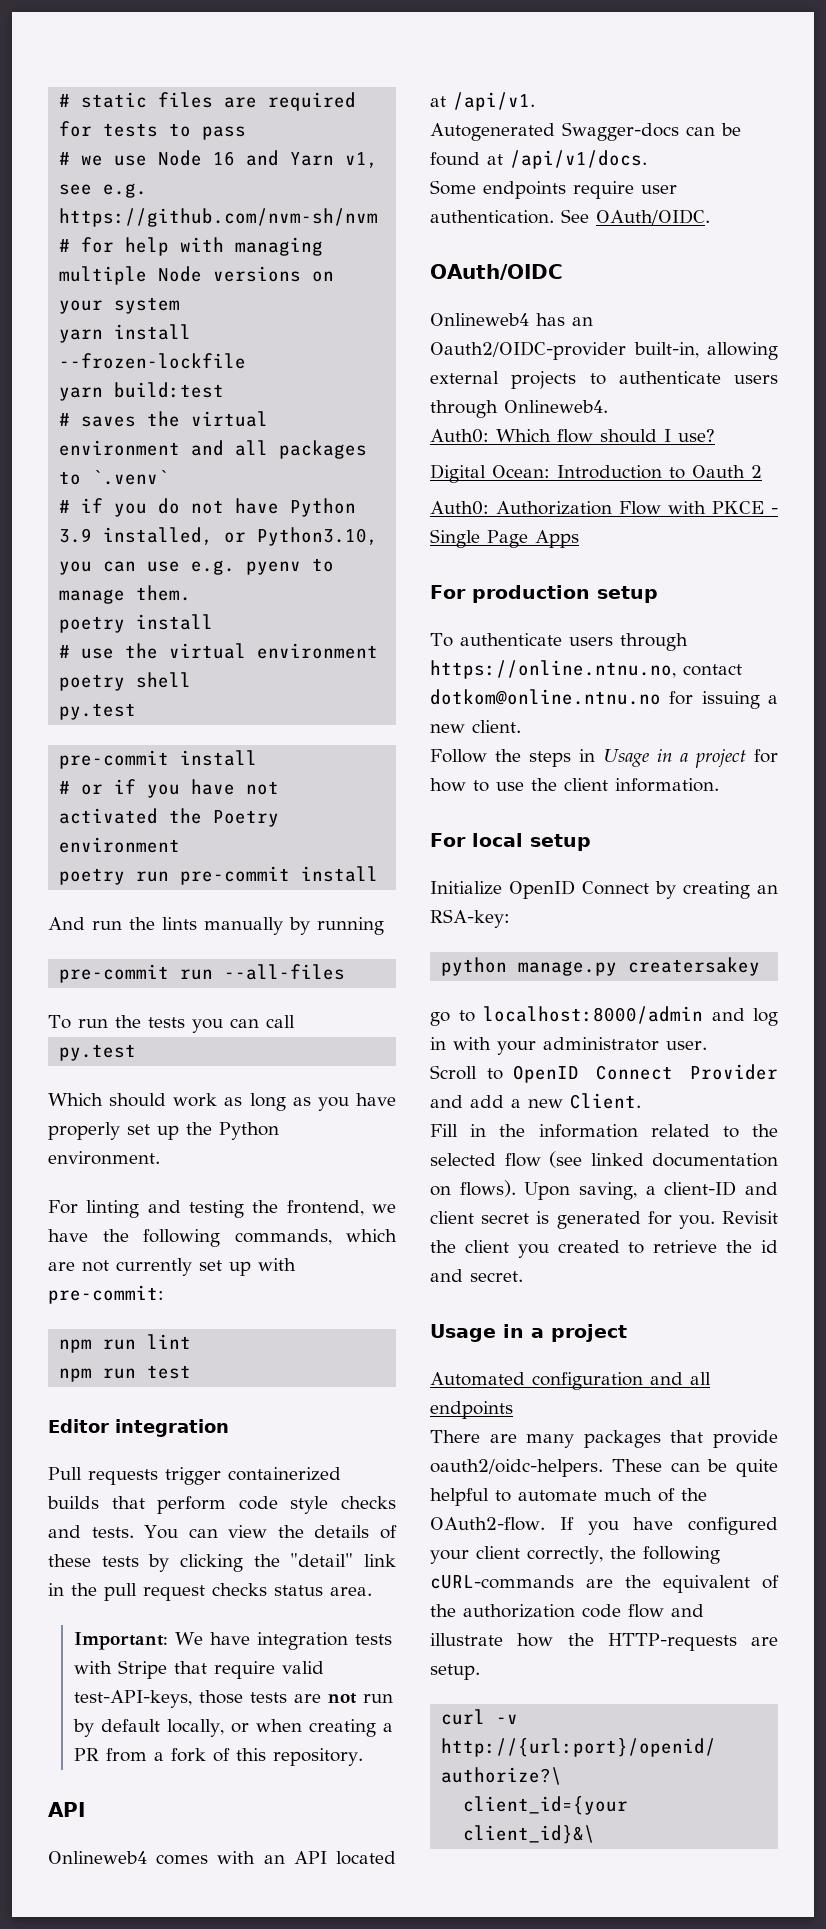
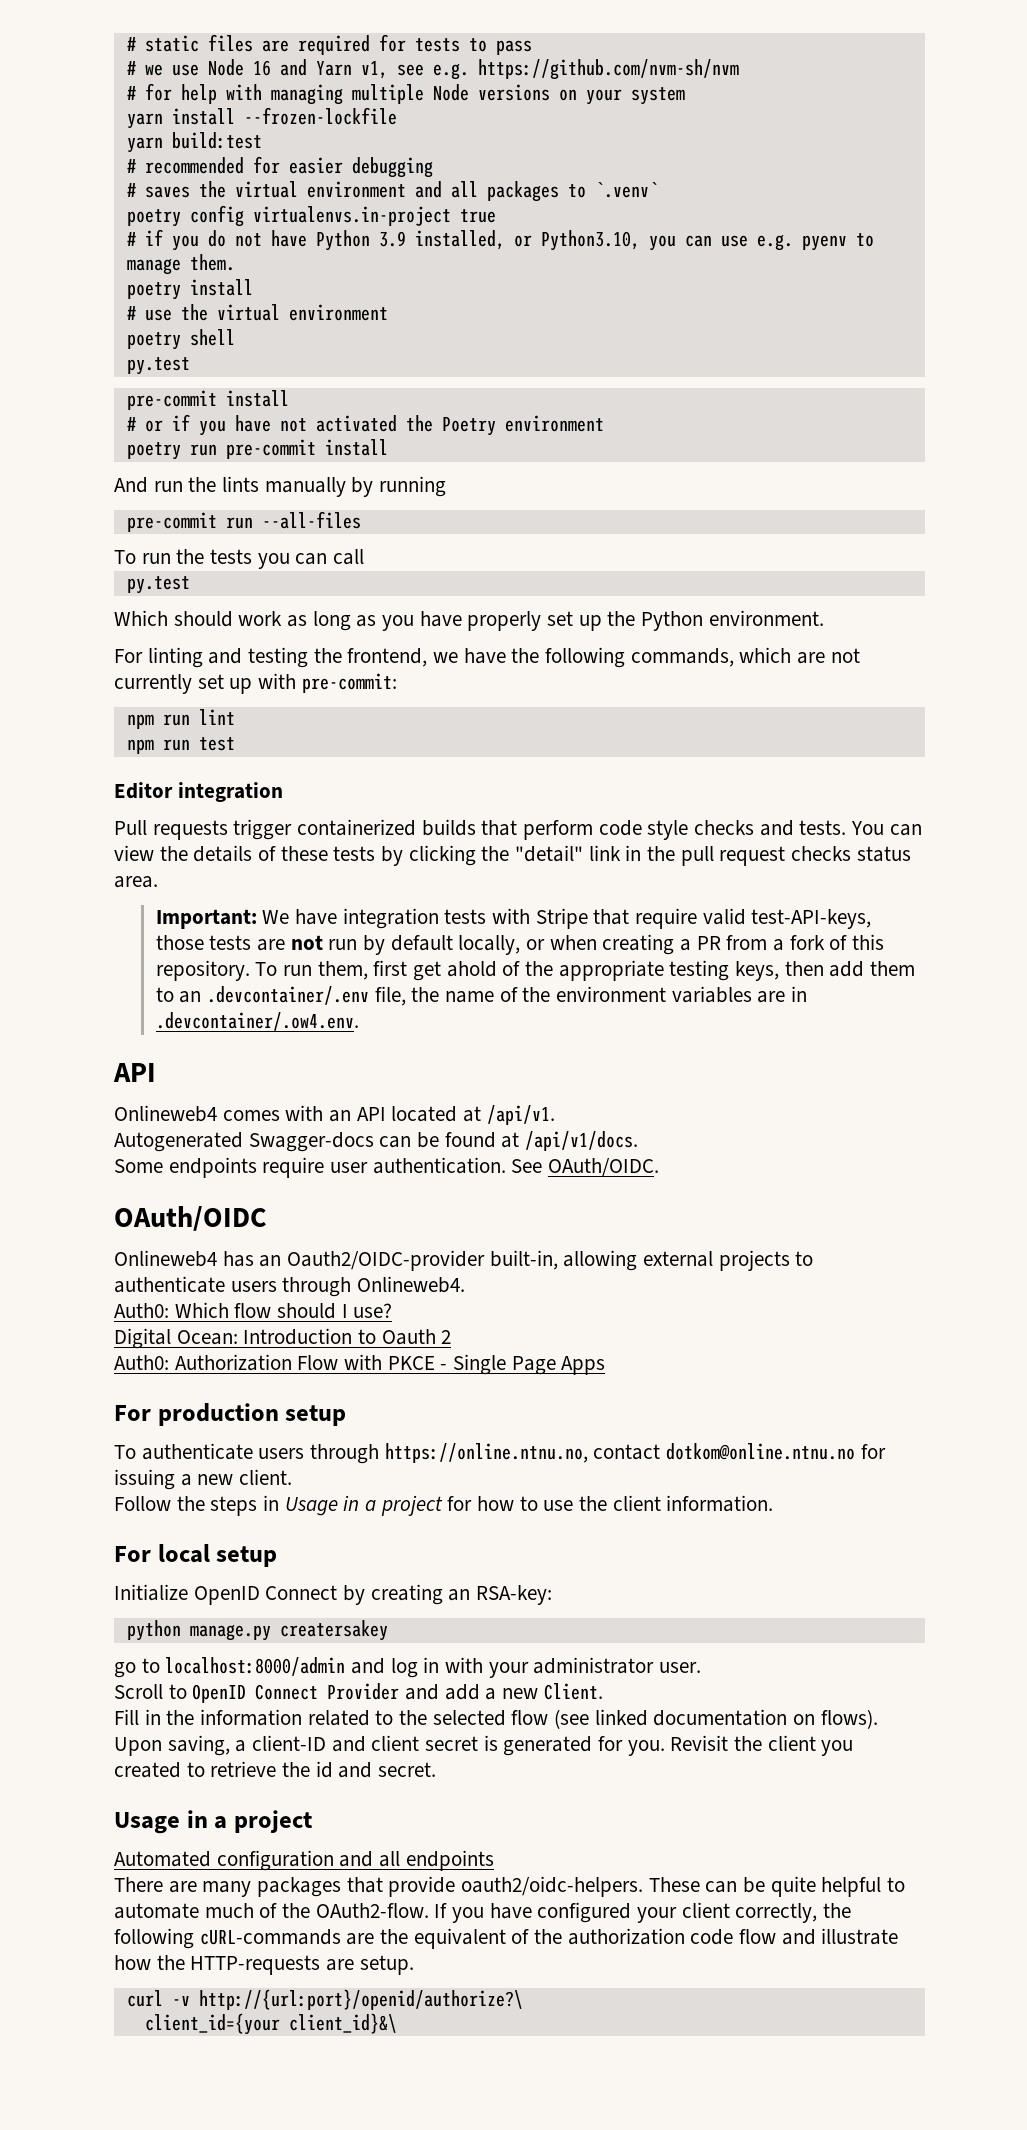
+ # recommended for easier debugging
+ poetry config virtualenvs.in-project true
+ To run them, first get ahold of the appropriate testing keys, then add them to an .devcontainer/.env file, the name of the environment variables are in .devcontainer/.ow4.env.

